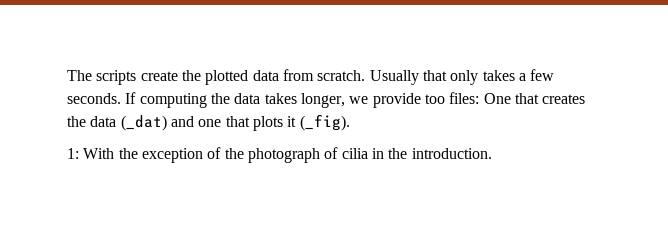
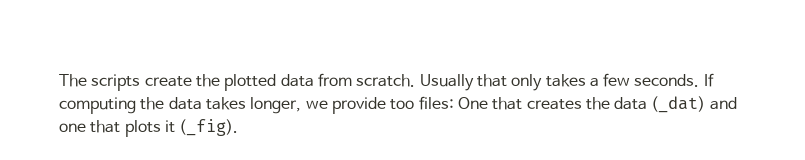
- 1: With the exception of the photograph of cilia in the introduction.

